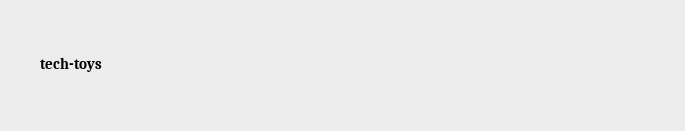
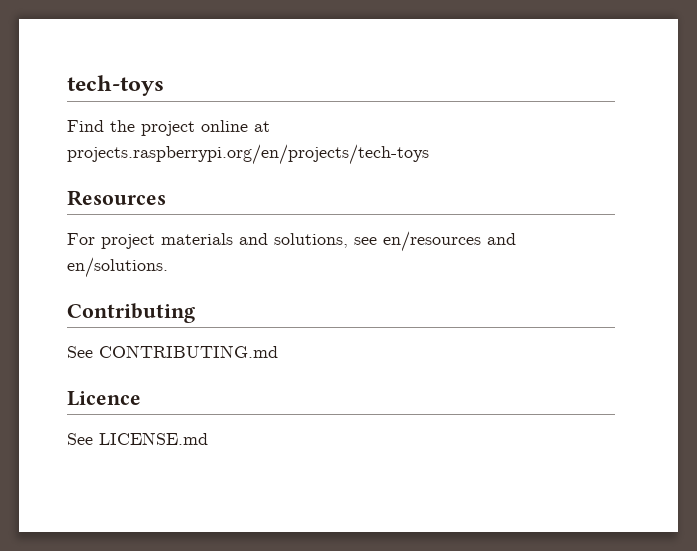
+ Find the project online at projects.raspberrypi.org/en/projects/tech-toys
+ Resources
+ For project materials and solutions, see en/resources and en/solutions.
+ Contributing
+ See CONTRIBUTING.md
+ Licence
+ See LICENSE.md

